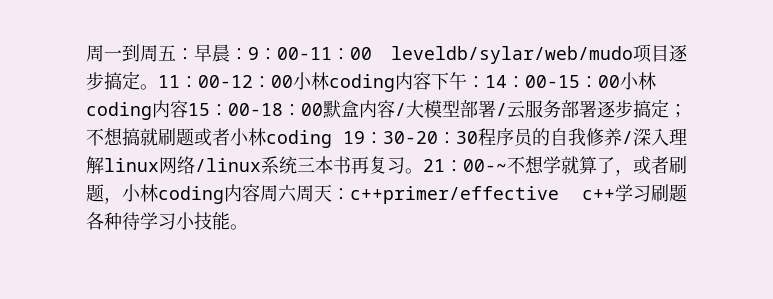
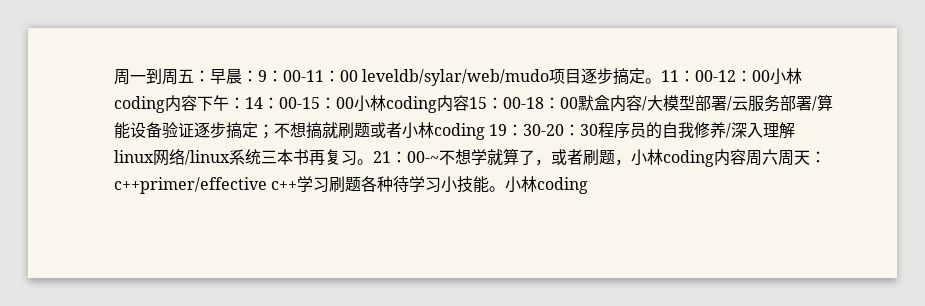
- 11：00-12：00小林coding内容下午：14：00-15：00小林coding内容15：00-18：00默盒内容/大模型部署/云服务部署逐步搞定；不想搞就刷题或者小林coding 19：30-20：30程序员的自我修养/深入理解linux网络/linux系统三本书再复习。
+ 11：00-12：00小林coding内容下午：14：00-15：00小林coding内容15：00-18：00默盒内容/大模型部署/云服务部署/算能设备验证逐步搞定；不想搞就刷题或者小林coding 19：30-20：30程序员的自我修养/深入理解linux网络/linux系统三本书再复习。
- 21：00-~不想学就算了，或者刷题，小林coding内容周六周天：c++primer/effective c++学习刷题各种待学习小技能。
+ 21：00-~不想学就算了，或者刷题，小林coding内容周六周天：c++primer/effective c++学习刷题各种待学习小技能。小林coding

